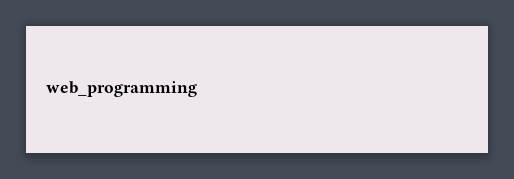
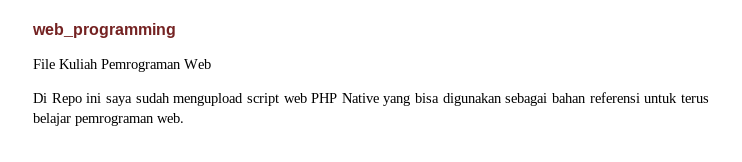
+ File Kuliah Pemrograman Web
+ Di Repo ini saya sudah mengupload script web PHP Native yang bisa digunakan sebagai bahan referensi untuk terus belajar pemrograman web.

